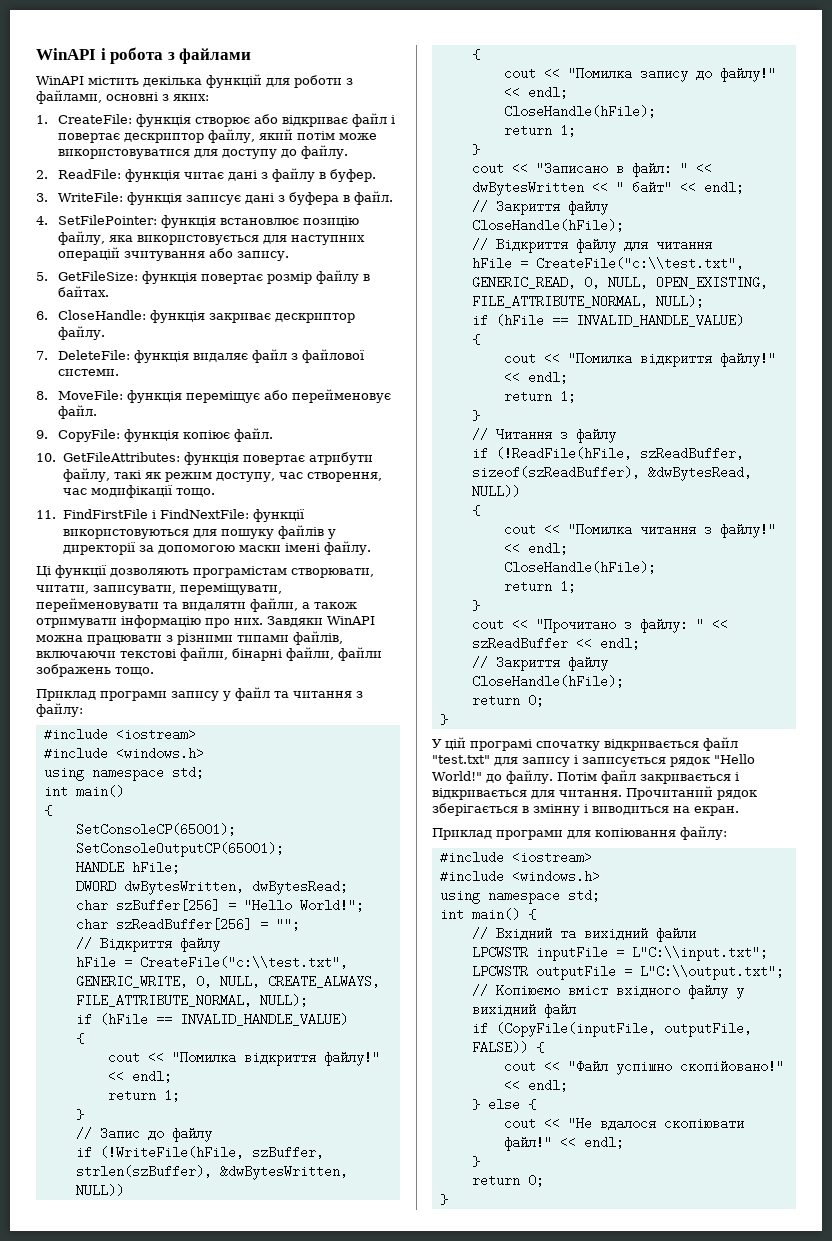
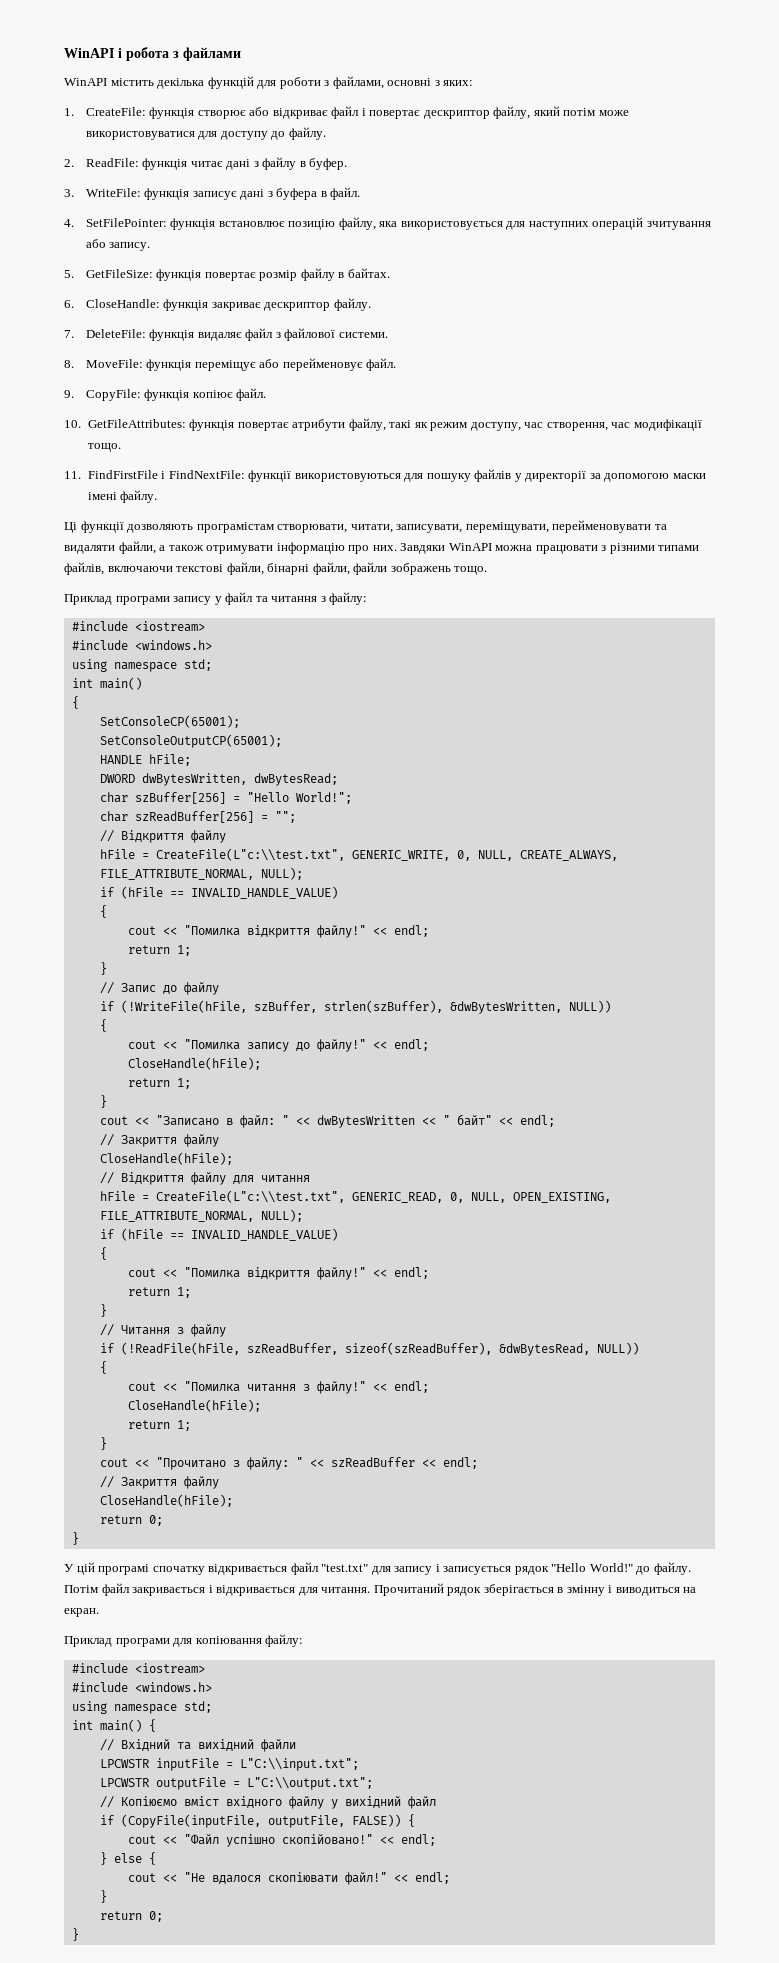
- hFile = CreateFile("c:\\test.txt", GENERIC_WRITE, 0, NULL, CREATE_ALWAYS, FILE_ATTRIBUTE_NORMAL, NULL);
+ hFile = CreateFile(L"c:\\test.txt", GENERIC_WRITE, 0, NULL, CREATE_ALWAYS, FILE_ATTRIBUTE_NORMAL, NULL);
- hFile = CreateFile("c:\\test.txt", GENERIC_READ, 0, NULL, OPEN_EXISTING, FILE_ATTRIBUTE_NORMAL, NULL);
+ hFile = CreateFile(L"c:\\test.txt", GENERIC_READ, 0, NULL, OPEN_EXISTING, FILE_ATTRIBUTE_NORMAL, NULL);

